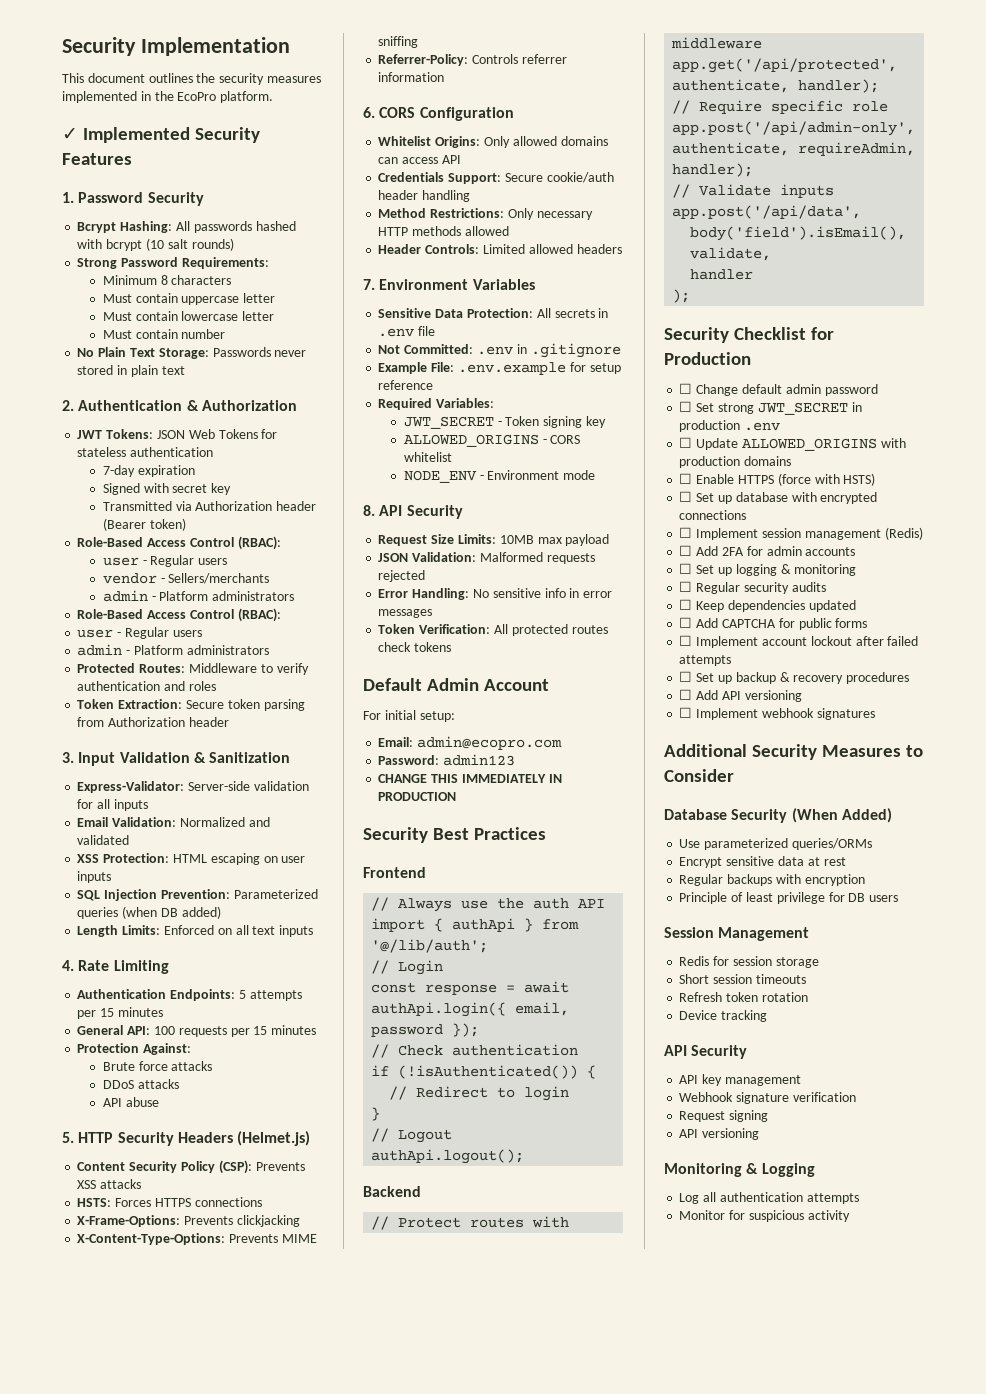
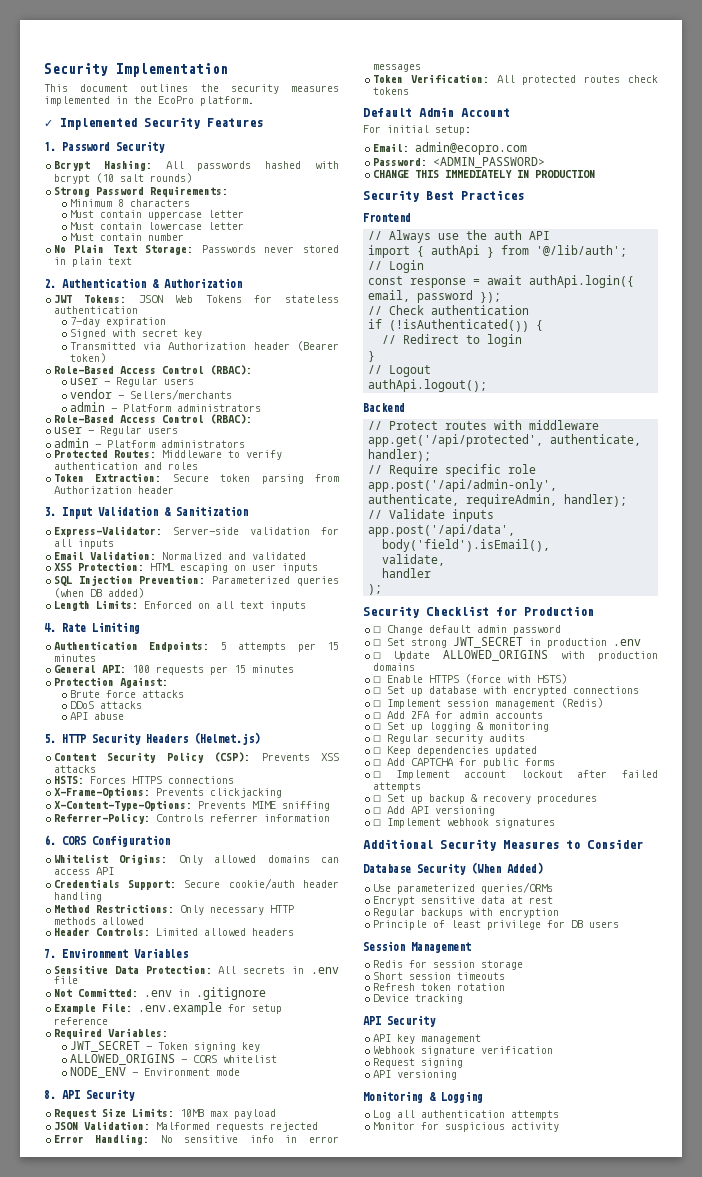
- Password: admin123
+ Password: <ADMIN_PASSWORD>

